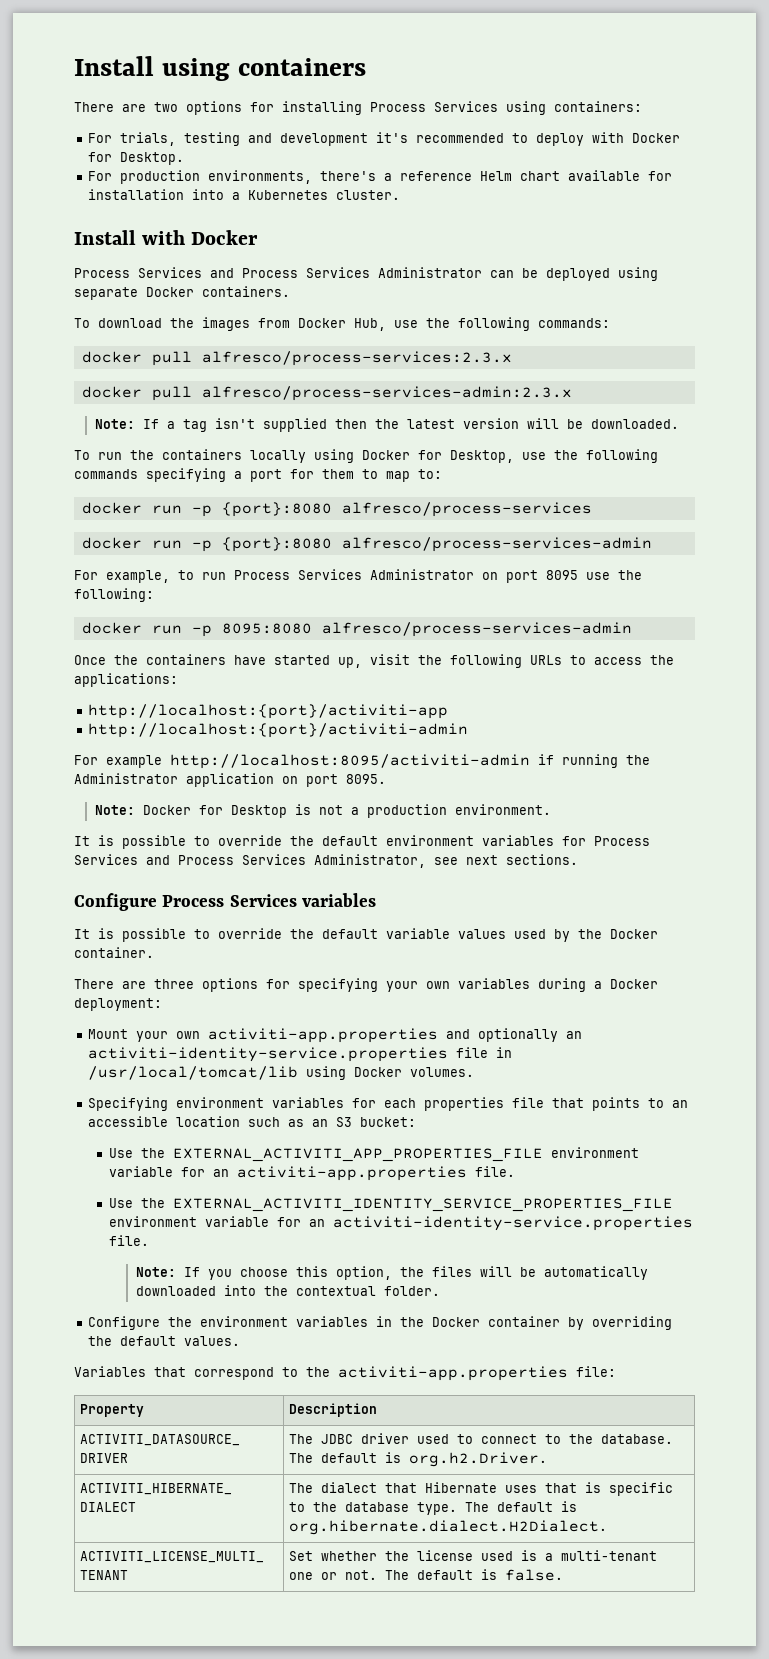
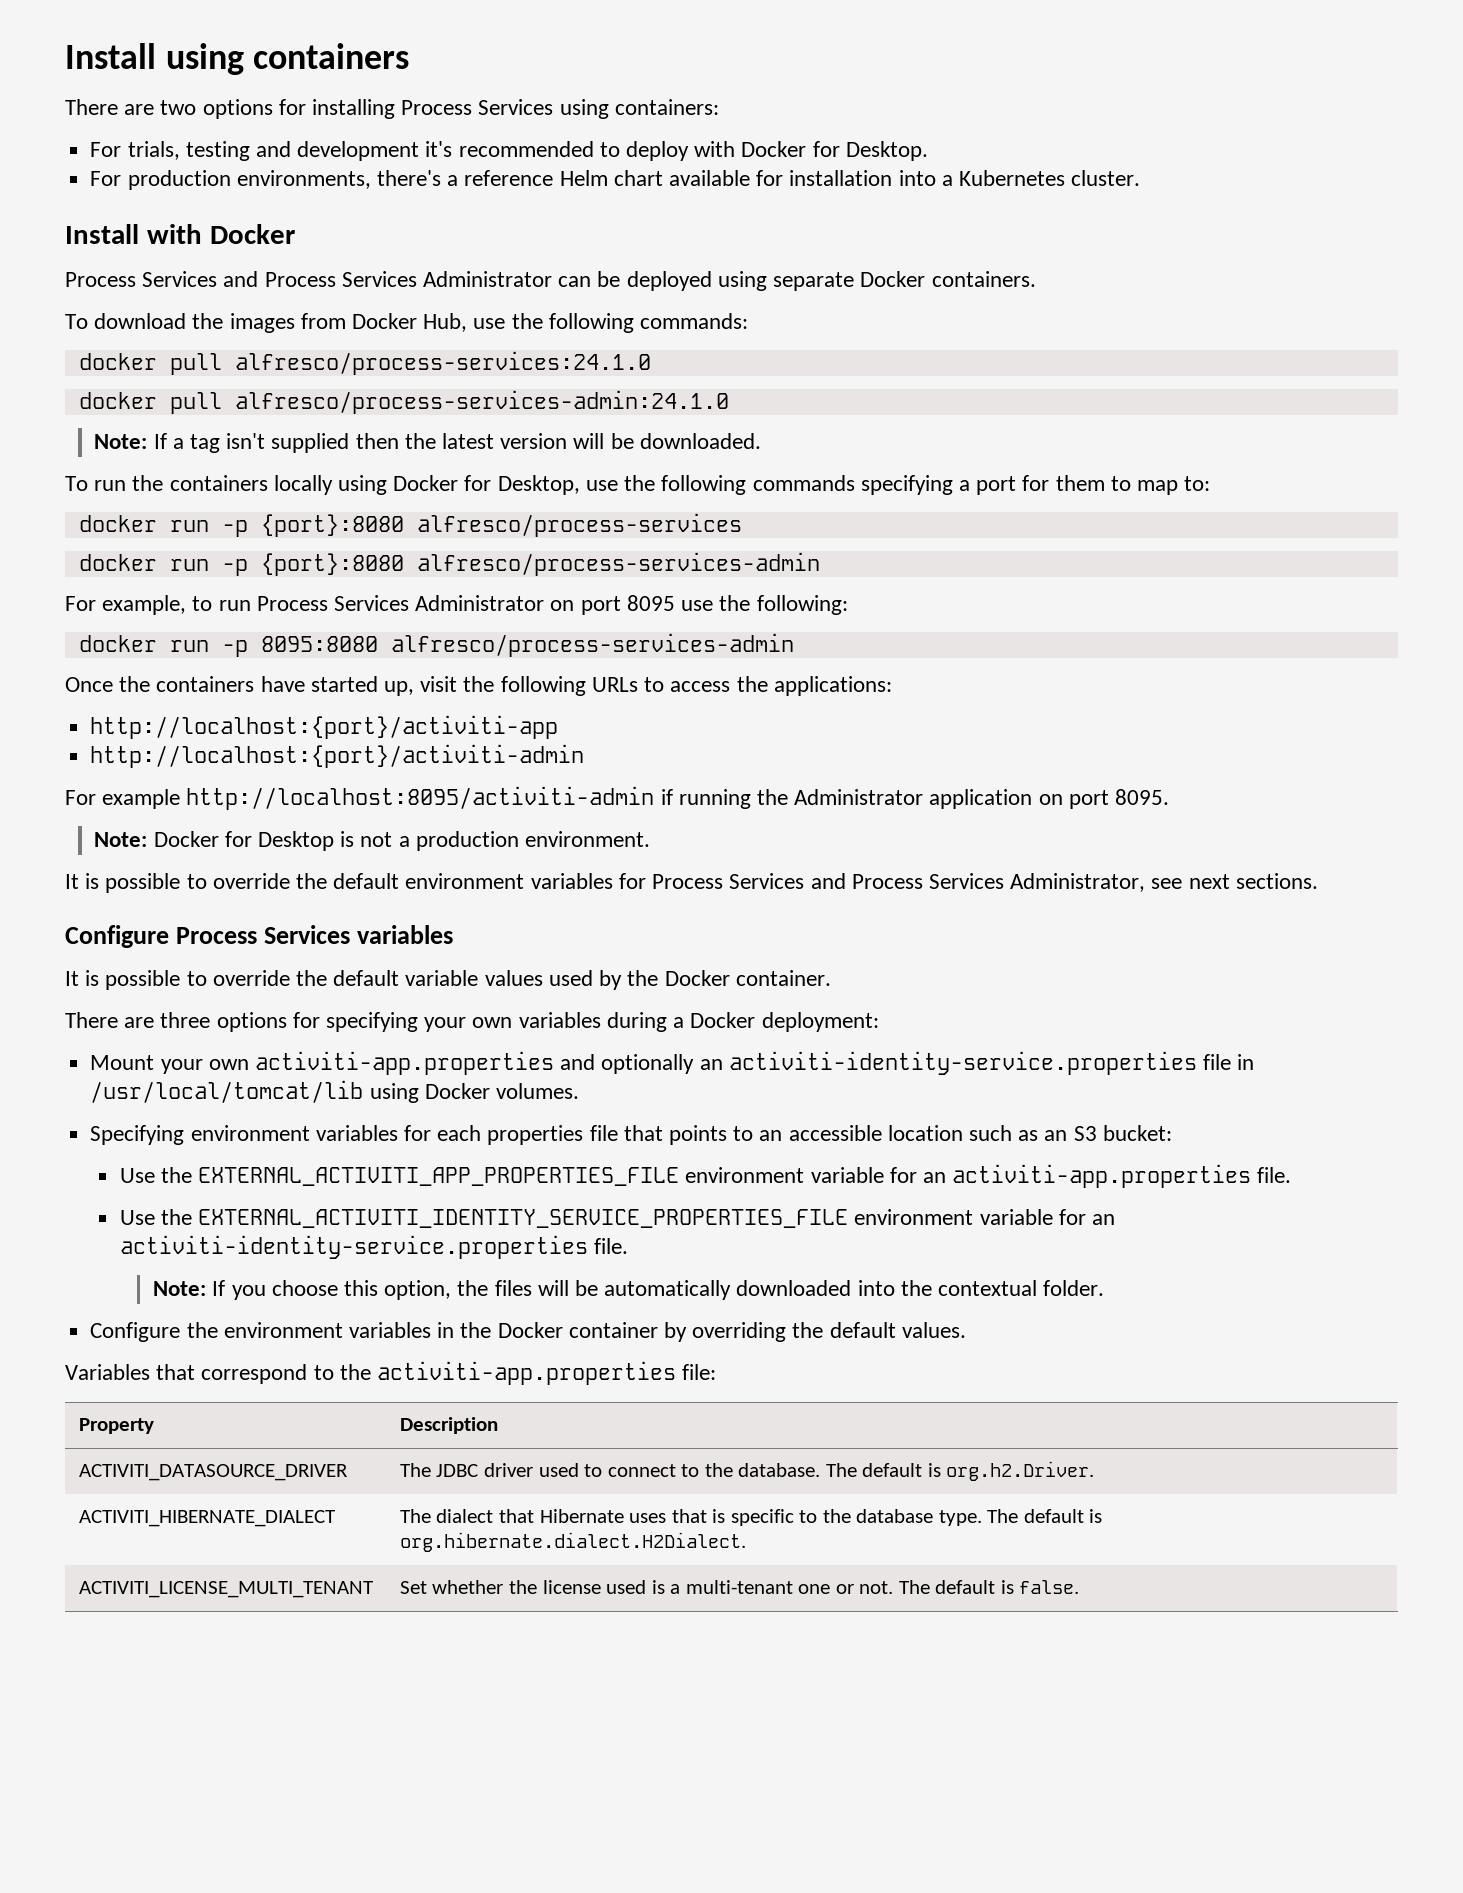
- docker pull alfresco/process-services:2.3.x
- docker pull alfresco/process-services-admin:2.3.x
+ docker pull alfresco/process-services:24.1.0
+ docker pull alfresco/process-services-admin:24.1.0

